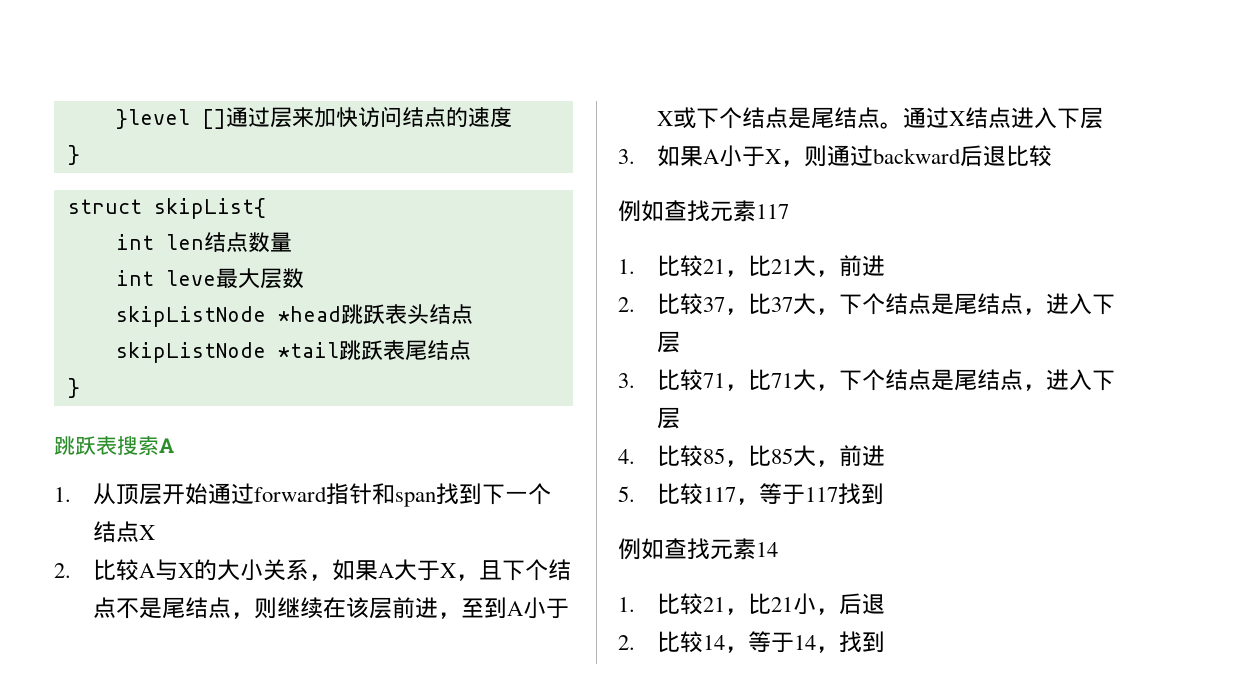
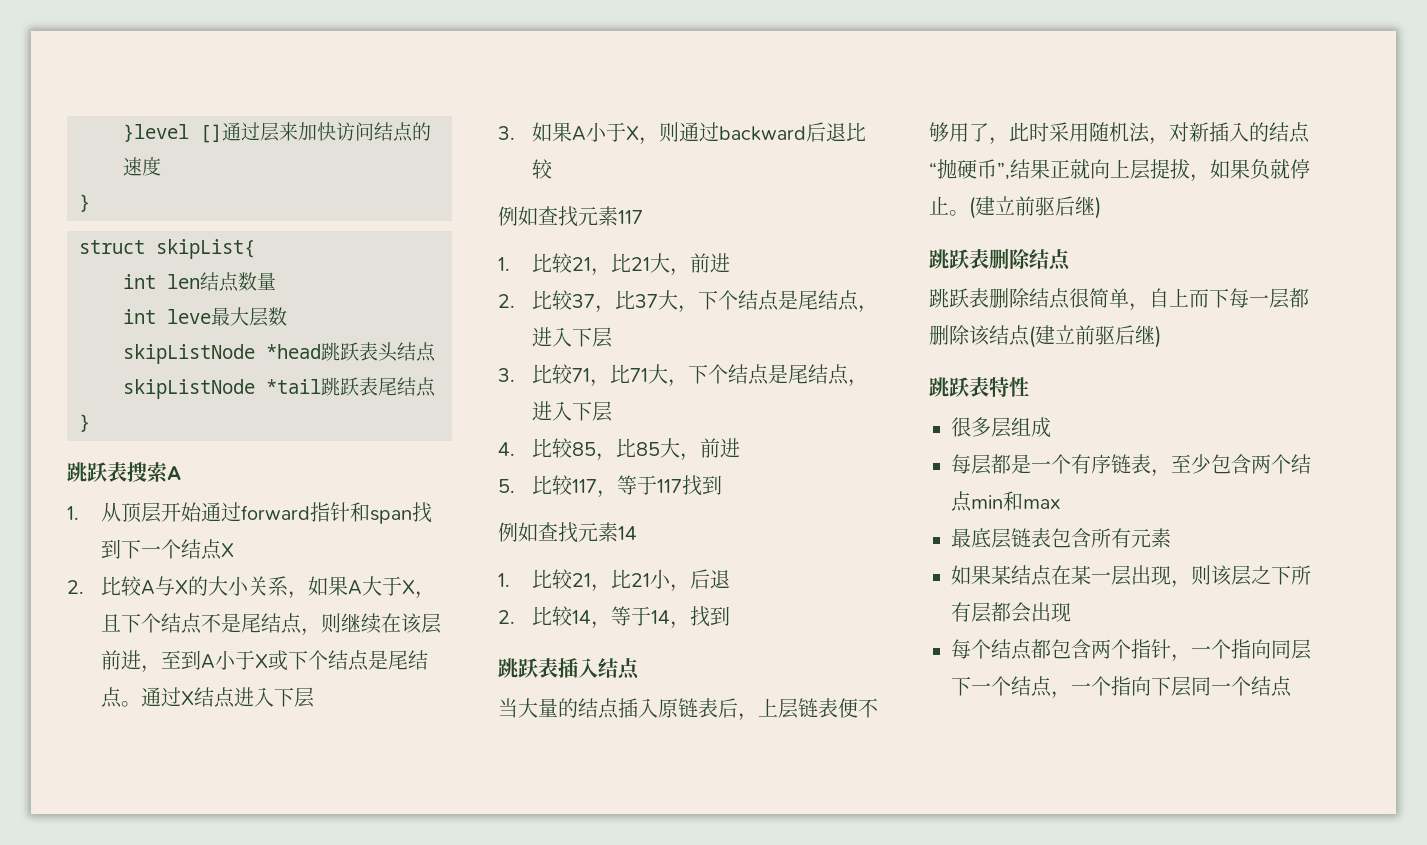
+ 跳跃表插入结点
+ 当大量的结点插入原链表后，上层链表便不够用了，此时采用随机法，对新插入的结点“抛硬币”,结果正就向上层提拔，如果负就停止。(建立前驱后继)
+ 跳跃表删除结点
+ 跳跃表删除结点很简单，自上而下每一层都删除该结点(建立前驱后继)
+ 跳跃表特性
+ 很多层组成
+ 每层都是一个有序链表，至少包含两个结点min和max
+ 最底层链表包含所有元素
+ 如果某结点在某一层出现，则该层之下所有层都会出现
+ 每个结点都包含两个指针，一个指向同层下一个结点，一个指向下层同一个结点

